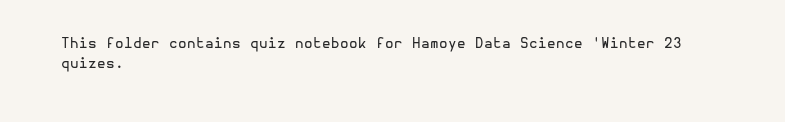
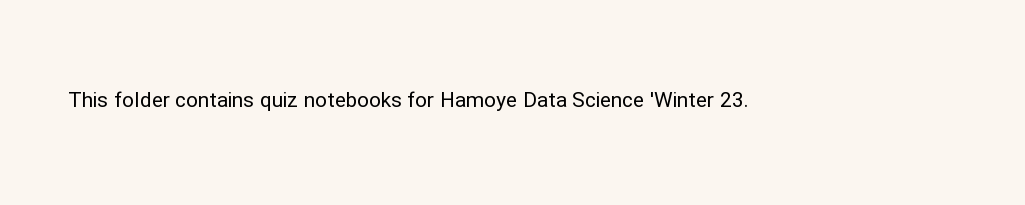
- This folder contains quiz notebook for Hamoye Data Science 'Winter 23 quizes.
+ This folder contains quiz notebooks for Hamoye Data Science 'Winter 23.

